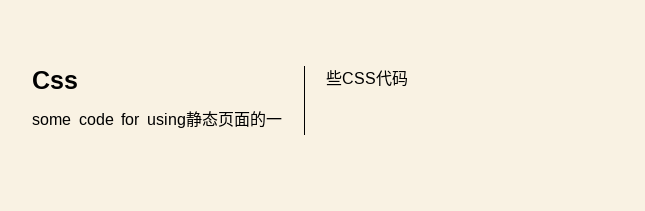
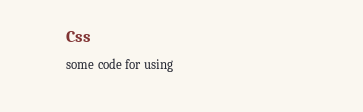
- some code for using静态页面的一些CSS代码
+ some code for using

